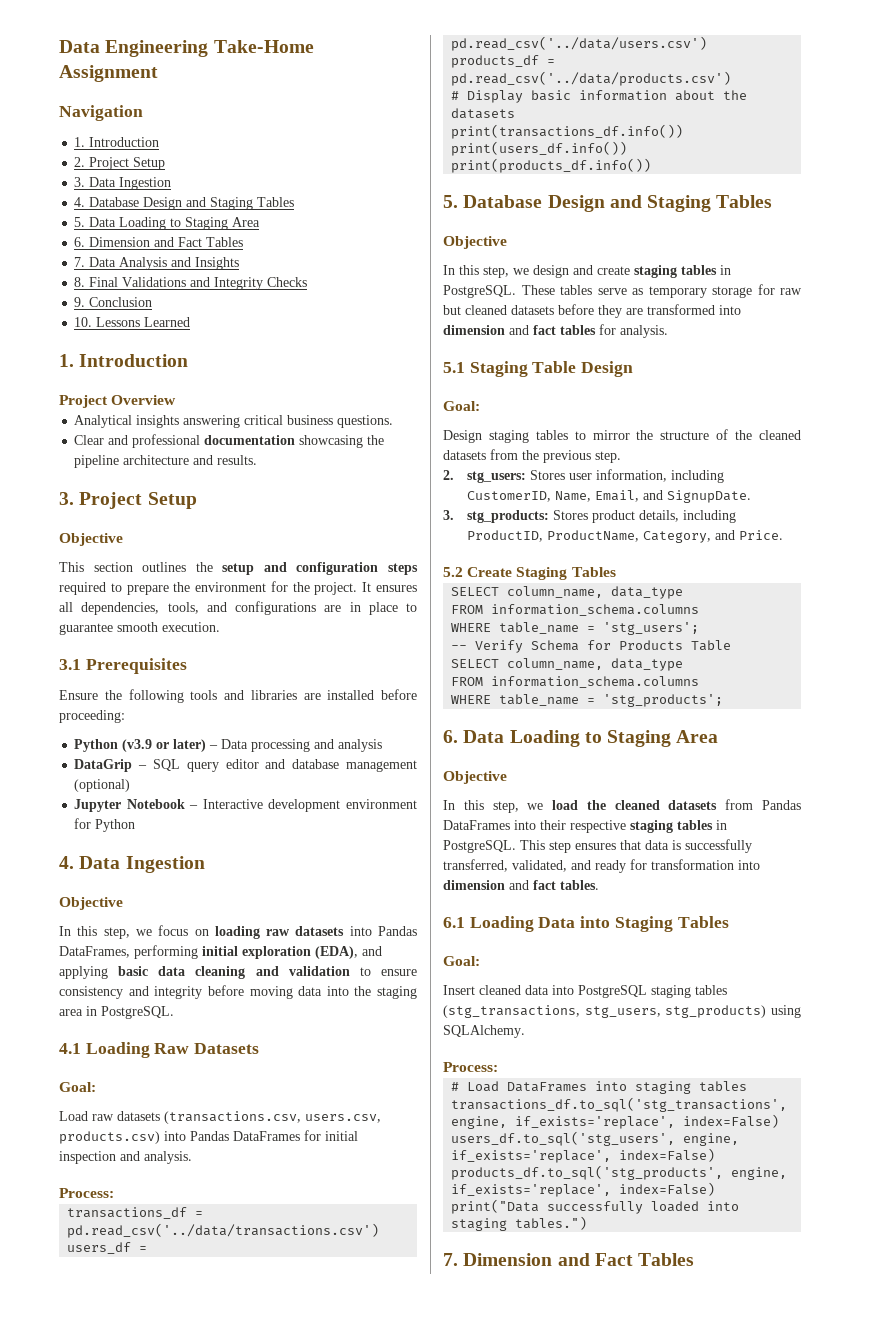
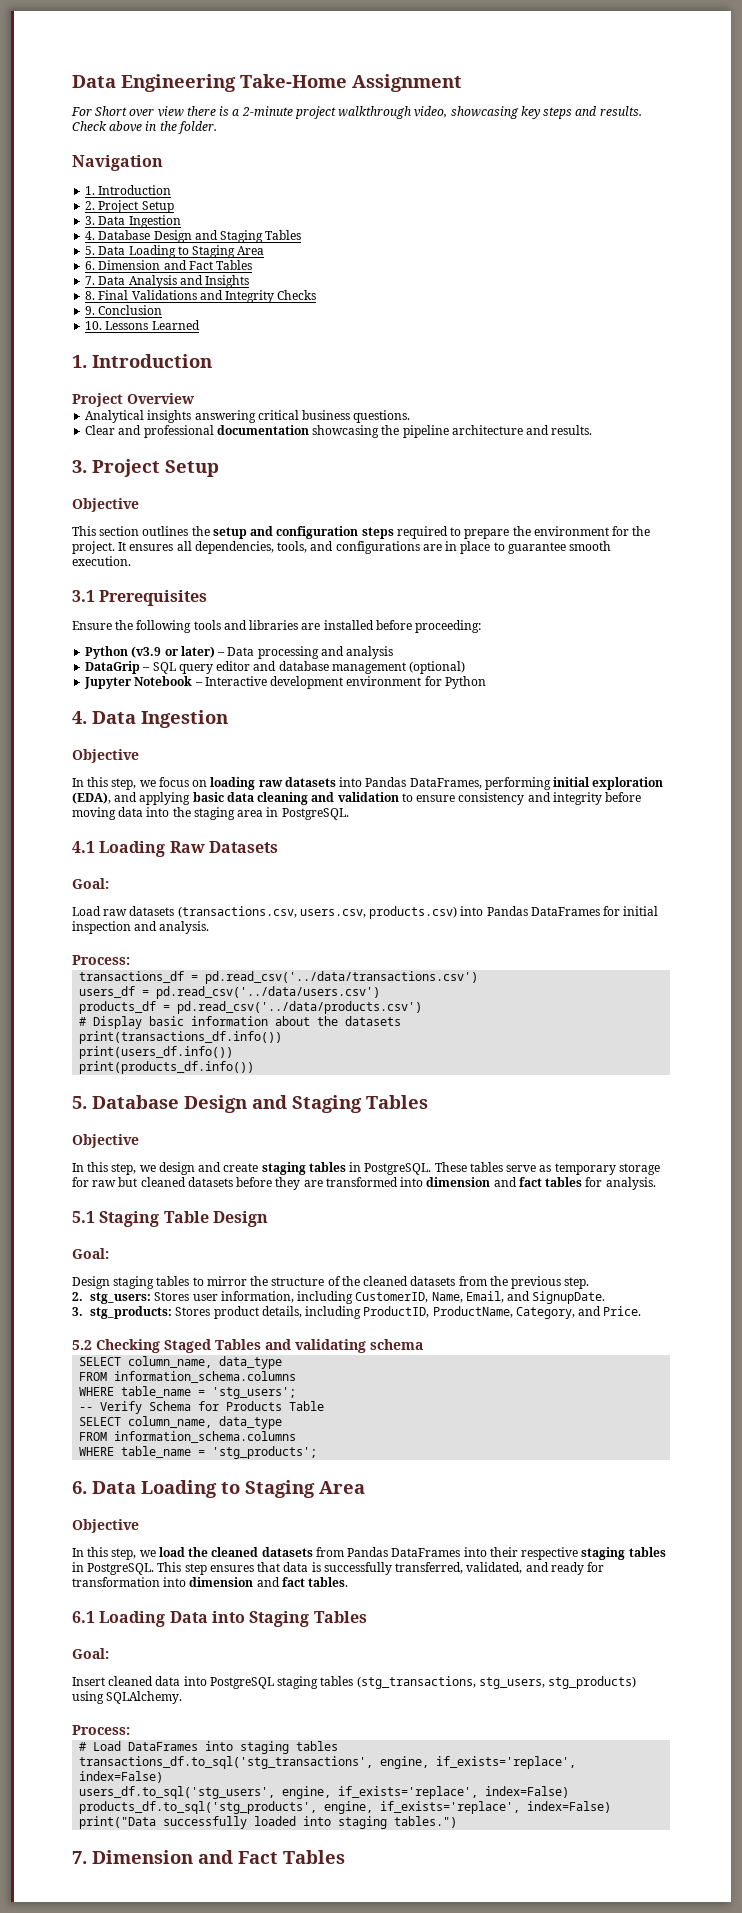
+ For Short over view there is a 2-minute project walkthrough video, showcasing key steps and results. Check above in the folder.
- 5.2 Create Staging Tables
+ 5.2 Checking Staged Tables and validating schema

